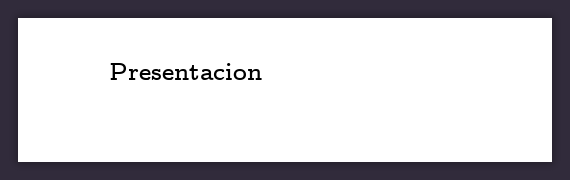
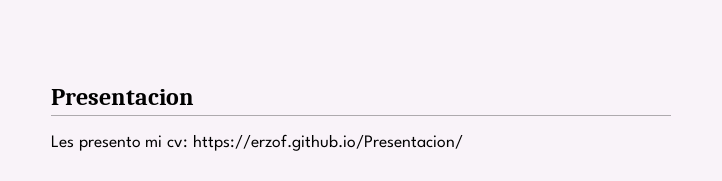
+ Les presento mi cv: https://erzof.github.io/Presentacion/

